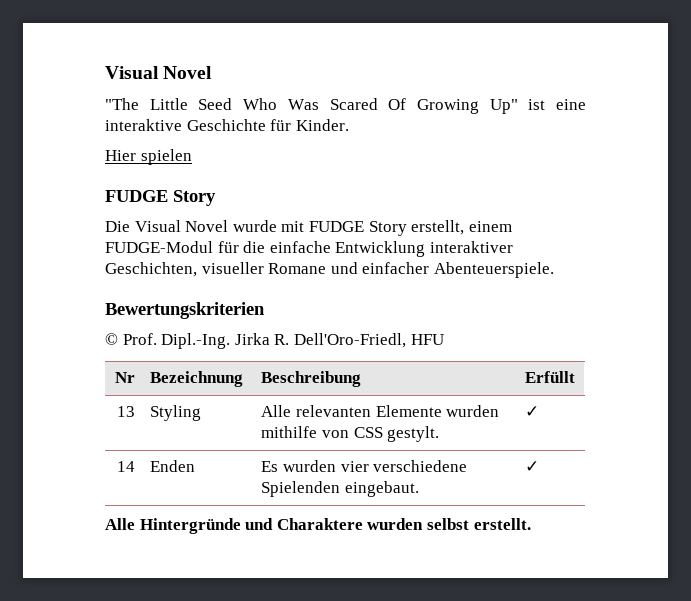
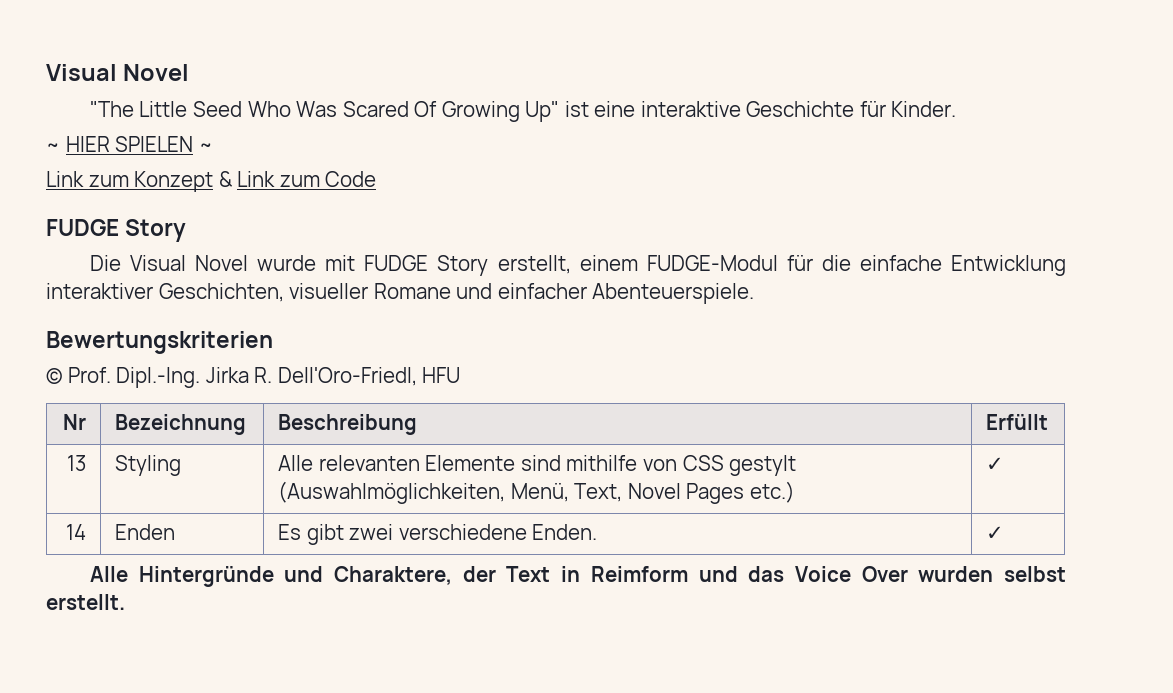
- Hier spielen
+ ~ HIER SPIELEN ~
+ Link zum Konzept & Link zum Code
- 13 | Styling | Alle relevanten Elemente wurden mithilfe von CSS gestylt. | ✓
+ 13 | Styling | Alle relevanten Elemente sind mithilfe von CSS gestylt (Auswahlmöglichkeiten, Menü, Text, Novel Pages etc.) | ✓
- 14 | Enden | Es wurden vier verschiedene Spielenden eingebaut. | ✓
+ 14 | Enden | Es gibt zwei verschiedene Enden. | ✓
- Alle Hintergründe und Charaktere wurden selbst erstellt.
+ Alle Hintergründe und Charaktere, der Text in Reimform und das Voice Over wurden selbst erstellt.

